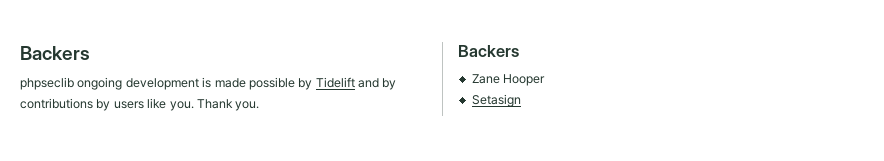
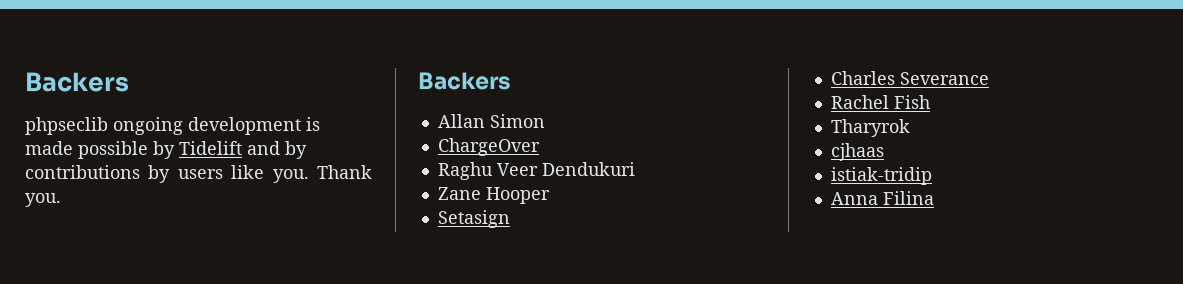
+ Allan Simon
+ ChargeOver
+ Raghu Veer Dendukuri
  Zane Hooper
  Setasign
+ Charles Severance
+ Rachel Fish
+ Tharyrok
+ cjhaas
+ istiak-tridip
+ Anna Filina

